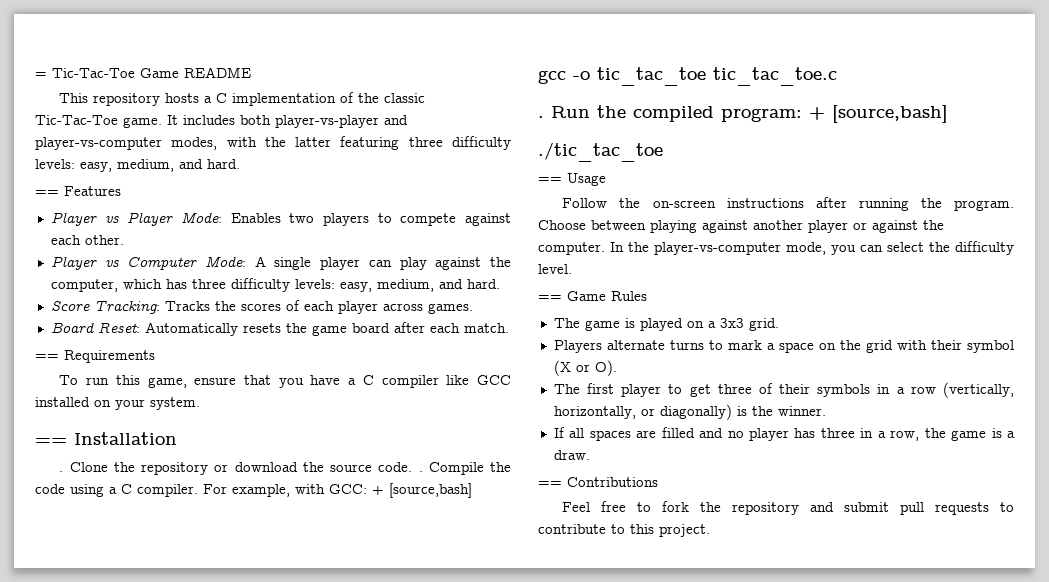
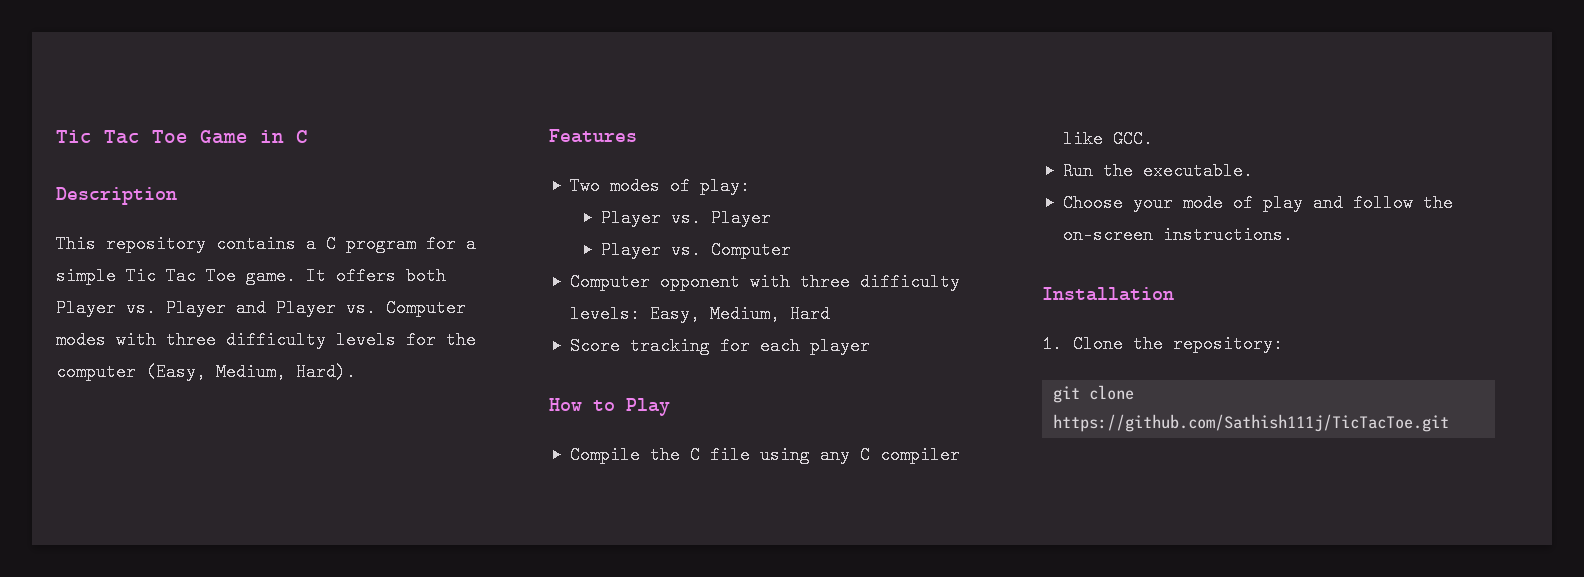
- = Tic-Tac-Toe Game README
+ Tic Tac Toe Game in C
+ Description
- This repository hosts a C implementation of the classic Tic-Tac-Toe game. It includes both player-vs-player and player-vs-computer modes, with the latter featuring three difficulty levels: easy, medium, and hard.
- == Features
- Player vs Player Mode: Enables two players to compete against each other.
- Player vs Computer Mode: A single player can play against the computer, which has three difficulty levels: easy, medium, and hard.
- Score Tracking: Tracks the scores of each player across games.
- Board Reset: Automatically resets the game board after each match.
- == Requirements
- To run this game, ensure that you have a C compiler like GCC installed on your system.
- == Installation
+ This repository contains a C program for a simple Tic Tac Toe game. It offers both Player vs. Player and Player vs. Computer modes with three difficulty levels for the computer (Easy, Medium, Hard).
+ Features
+ Two modes of play:
+ Player vs. Player
+ Player vs. Computer
+ Computer opponent with three difficulty levels: Easy, Medium, Hard
+ Score tracking for each player
+ How to Play
+ Compile the C file using any C compiler like GCC.
+ Run the executable.
+ Choose your mode of play and follow the on-screen instructions.
+ Installation
- . Clone the repository or download the source code. . Compile the code using a C compiler. For example, with GCC: + [source,bash]
- gcc -o tic_tac_toe tic_tac_toe.c
- . Run the compiled program: + [source,bash]
- ./tic_tac_toe
- == Usage
- Follow the on-screen instructions after running the program. Choose between playing against another player or against the computer. In the player-vs-computer mode, you can select the difficulty level.
- == Game Rules
- The game is played on a 3x3 grid.
- Players alternate turns to mark a space on the grid with their symbol (X or O).
- The first player to get three of their symbols in a row (vertically, horizontally, or diagonally) is the winner.
- If all spaces are filled and no player has three in a row, the game is a draw.
- == Contributions
- Feel free to fork the repository and submit pull requests to contribute to this project.
+ 1. Clone the repository:
+ git clone https://github.com/Sathish111j/TicTacToe.git

